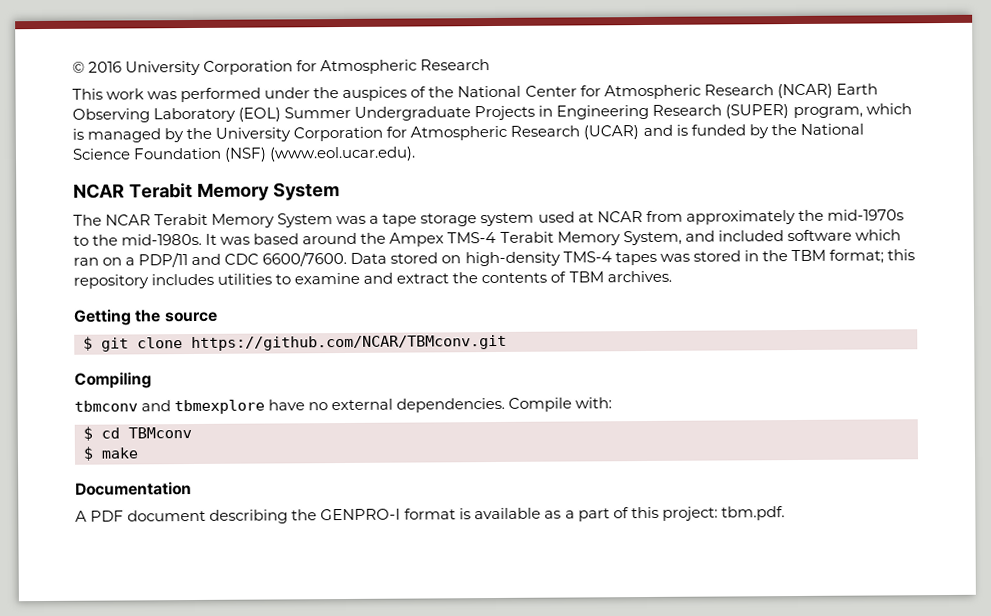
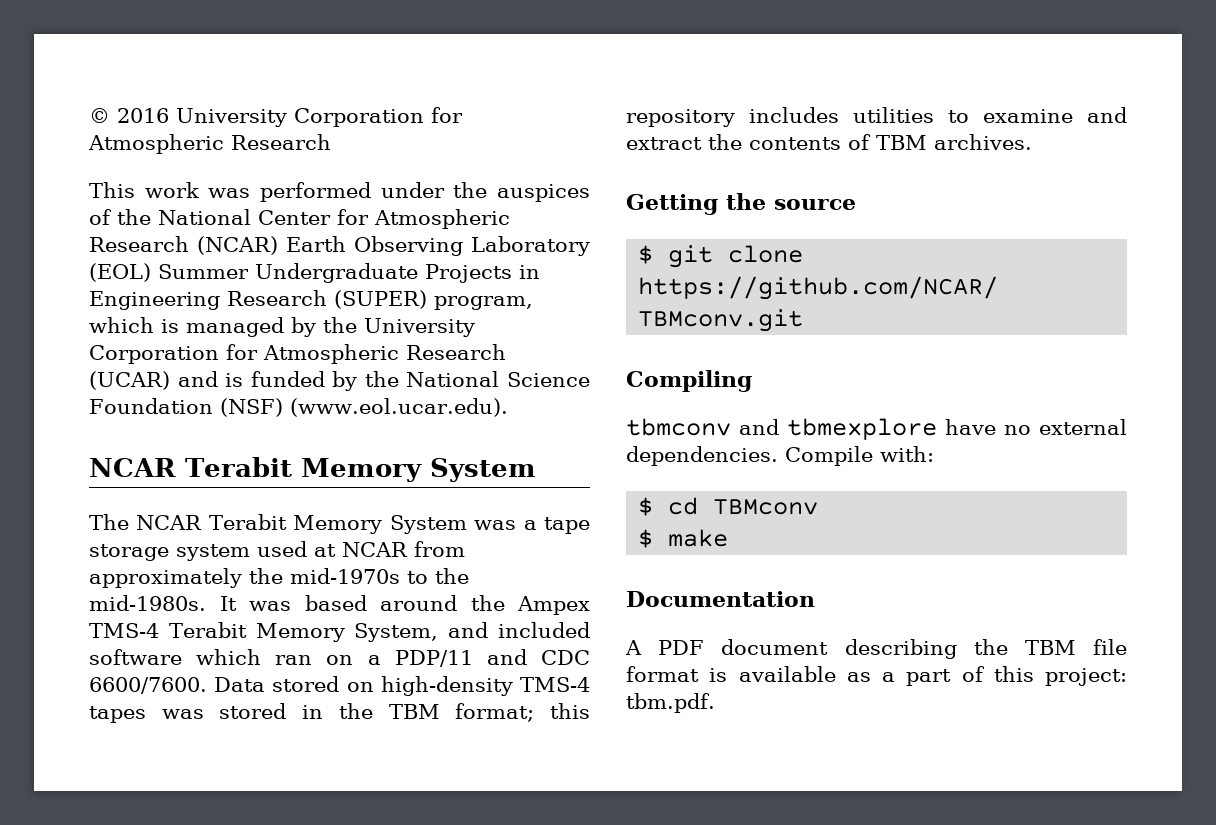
- A PDF document describing the GENPRO-I format is available as a part of this project: tbm.pdf.
+ A PDF document describing the TBM file format is available as a part of this project: tbm.pdf.

